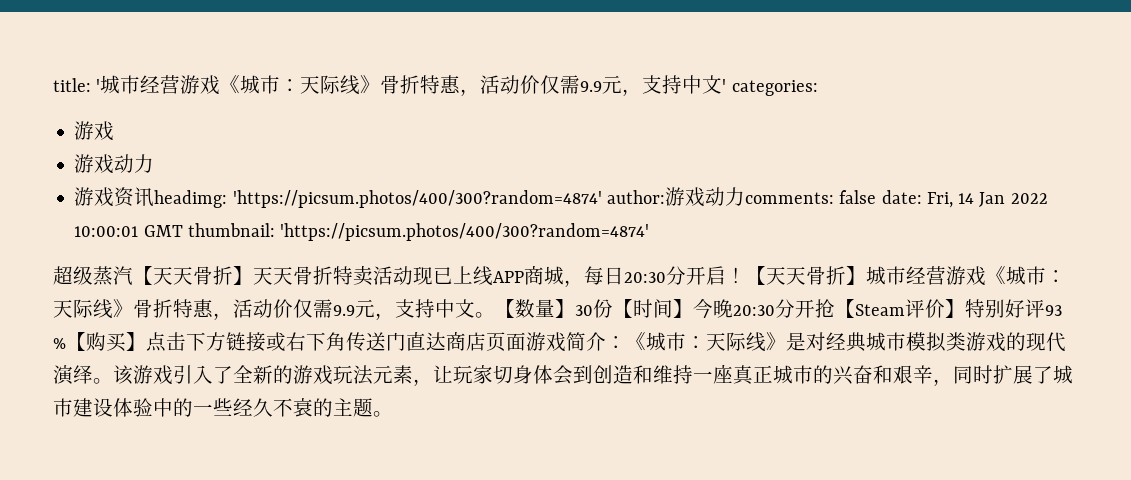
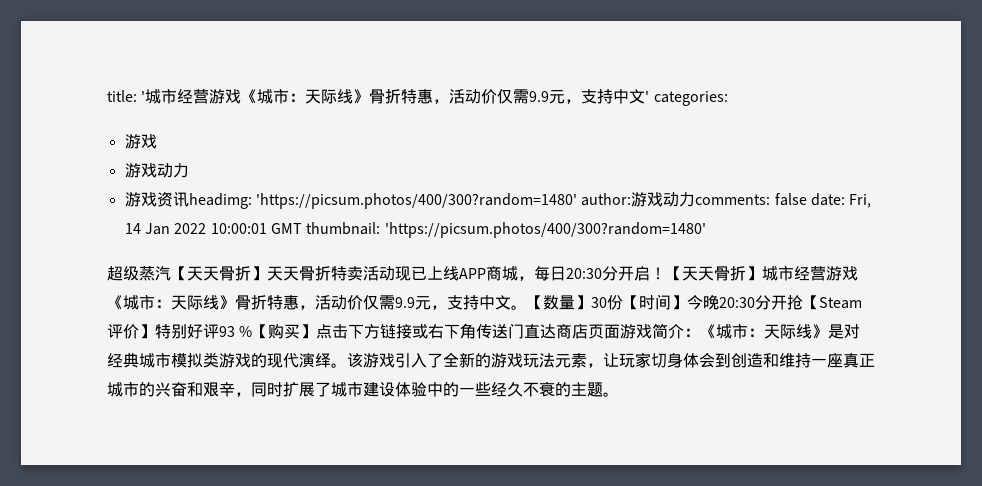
- 游戏资讯headimg: 'https://picsum.photos/400/300?random=4874' author:游戏动力comments: false date: Fri, 14 Jan 2022 10:00:01 GMT thumbnail: 'https://picsum.photos/400/300?random=4874'
+ 游戏资讯headimg: 'https://picsum.photos/400/300?random=1480' author:游戏动力comments: false date: Fri, 14 Jan 2022 10:00:01 GMT thumbnail: 'https://picsum.photos/400/300?random=1480'

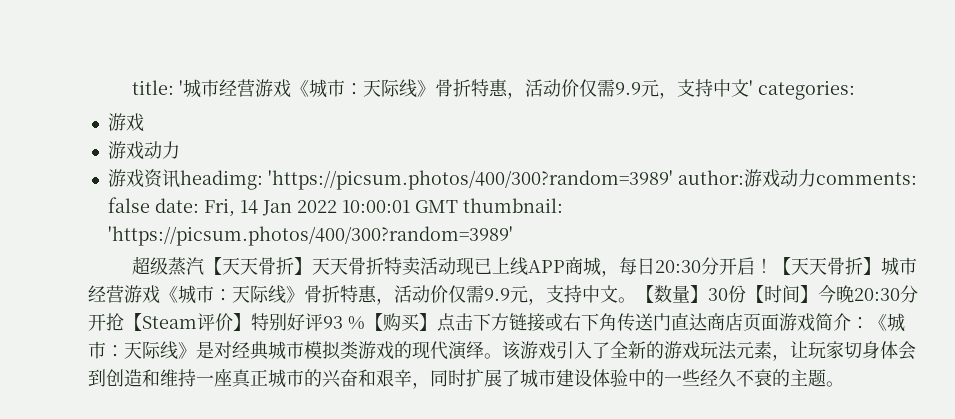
- 游戏资讯headimg: 'https://picsum.photos/400/300?random=1480' author:游戏动力comments: false date: Fri, 14 Jan 2022 10:00:01 GMT thumbnail: 'https://picsum.photos/400/300?random=1480'
+ 游戏资讯headimg: 'https://picsum.photos/400/300?random=3989' author:游戏动力comments: false date: Fri, 14 Jan 2022 10:00:01 GMT thumbnail: 'https://picsum.photos/400/300?random=3989'

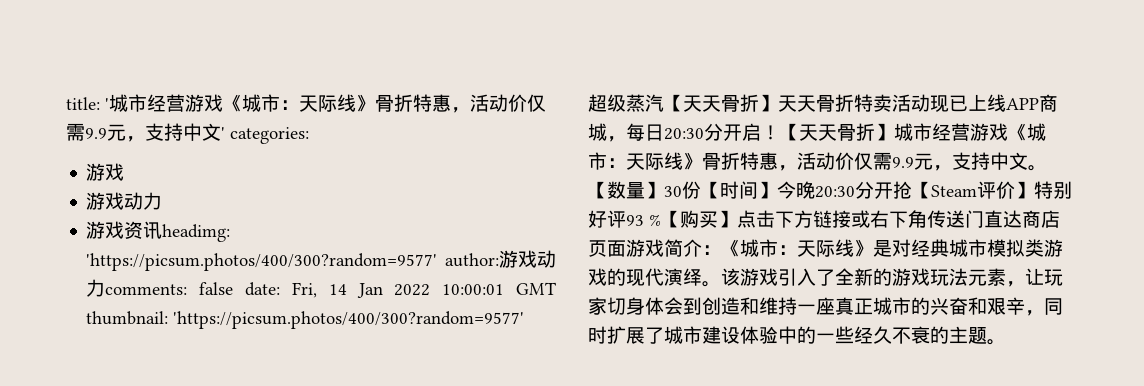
- 游戏资讯headimg: 'https://picsum.photos/400/300?random=3989' author:游戏动力comments: false date: Fri, 14 Jan 2022 10:00:01 GMT thumbnail: 'https://picsum.photos/400/300?random=3989'
+ 游戏资讯headimg: 'https://picsum.photos/400/300?random=9577' author:游戏动力comments: false date: Fri, 14 Jan 2022 10:00:01 GMT thumbnail: 'https://picsum.photos/400/300?random=9577'

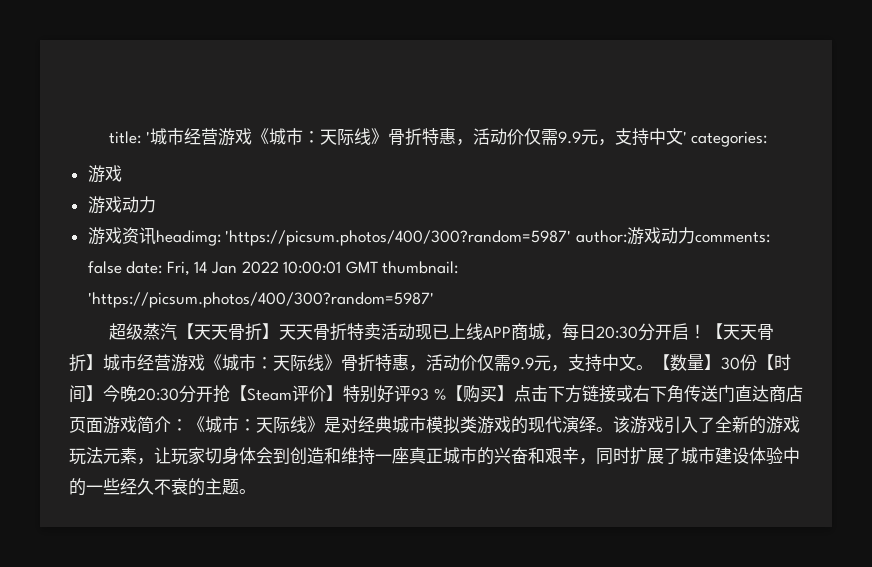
- 游戏资讯headimg: 'https://picsum.photos/400/300?random=9577' author:游戏动力comments: false date: Fri, 14 Jan 2022 10:00:01 GMT thumbnail: 'https://picsum.photos/400/300?random=9577'
+ 游戏资讯headimg: 'https://picsum.photos/400/300?random=5987' author:游戏动力comments: false date: Fri, 14 Jan 2022 10:00:01 GMT thumbnail: 'https://picsum.photos/400/300?random=5987'

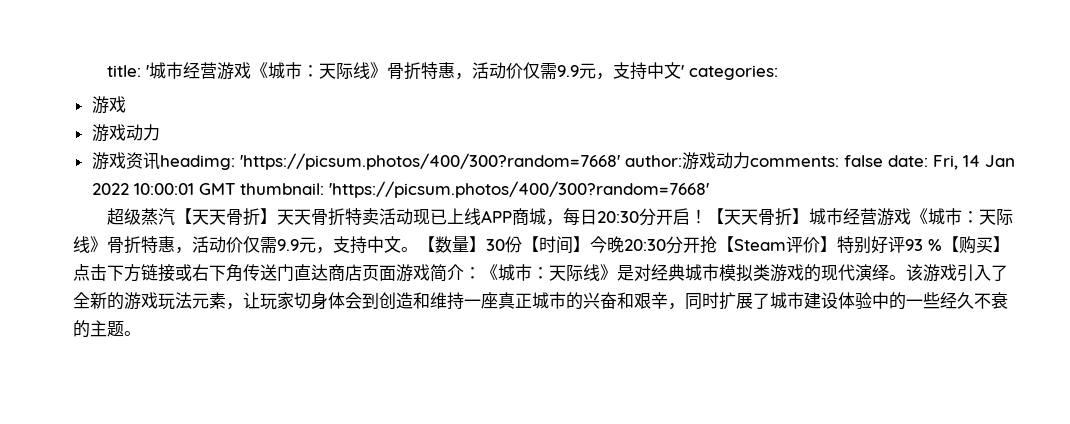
- 游戏资讯headimg: 'https://picsum.photos/400/300?random=5987' author:游戏动力comments: false date: Fri, 14 Jan 2022 10:00:01 GMT thumbnail: 'https://picsum.photos/400/300?random=5987'
+ 游戏资讯headimg: 'https://picsum.photos/400/300?random=7668' author:游戏动力comments: false date: Fri, 14 Jan 2022 10:00:01 GMT thumbnail: 'https://picsum.photos/400/300?random=7668'

